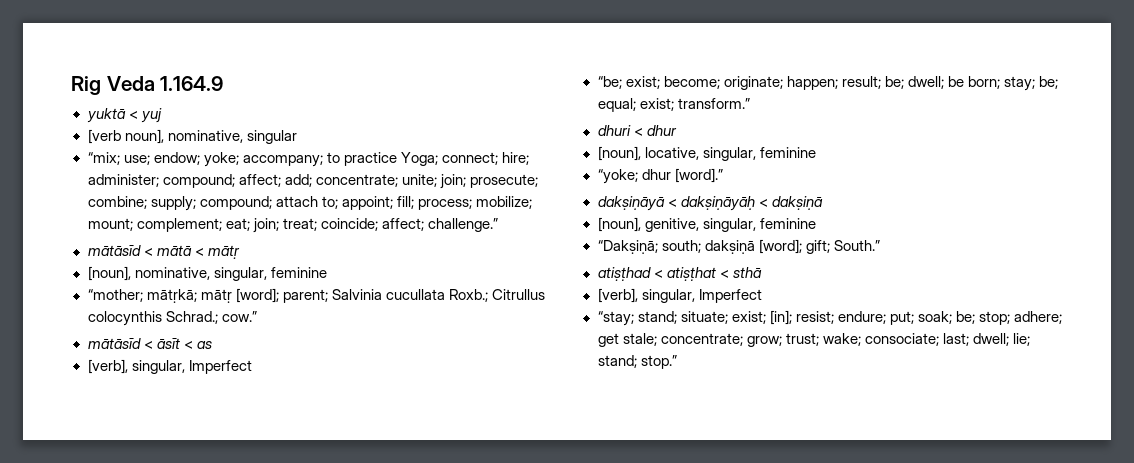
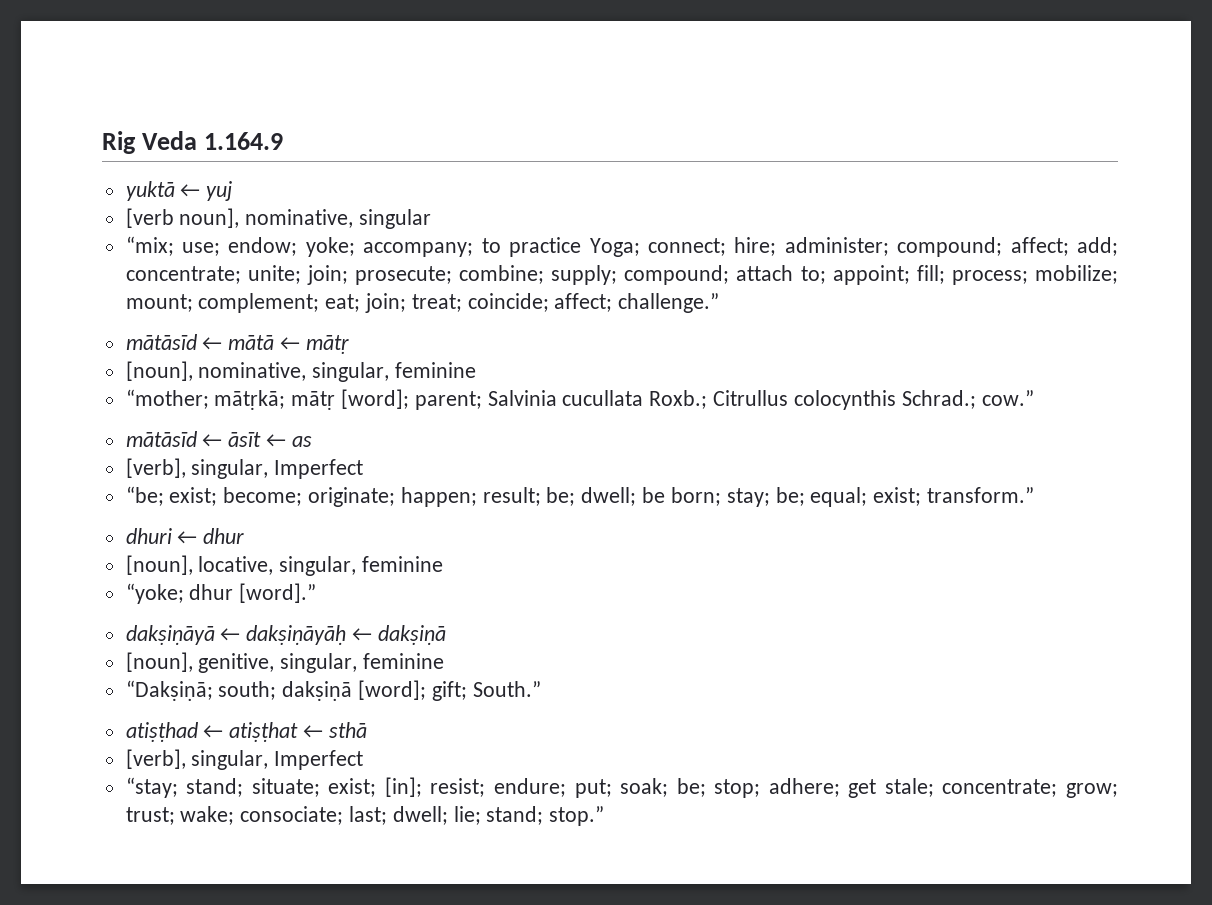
- yuktā < yuj
+ yuktā ← yuj
- mātāsīd < mātā < mātṛ
+ mātāsīd ← mātā ← mātṛ
- mātāsīd < āsīt < as
+ mātāsīd ← āsīt ← as
- dhuri < dhur
+ dhuri ← dhur
- dakṣiṇāyā < dakṣiṇāyāḥ < dakṣiṇā
+ dakṣiṇāyā ← dakṣiṇāyāḥ ← dakṣiṇā
- atiṣṭhad < atiṣṭhat < sthā
+ atiṣṭhad ← atiṣṭhat ← sthā

